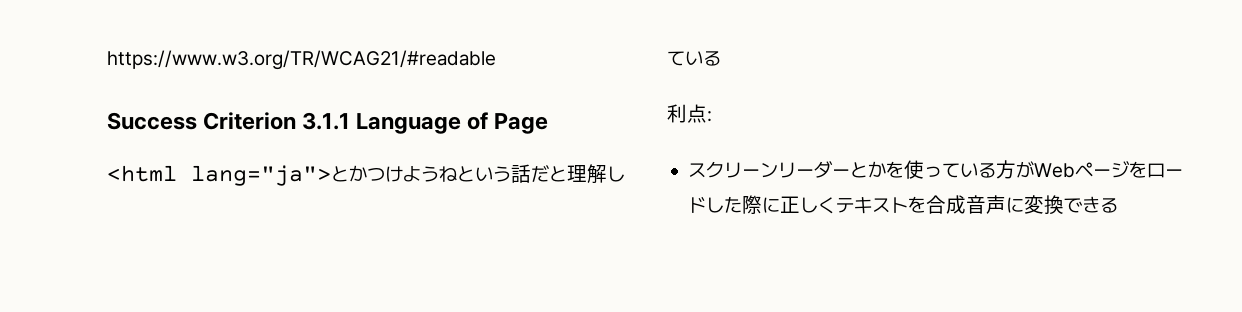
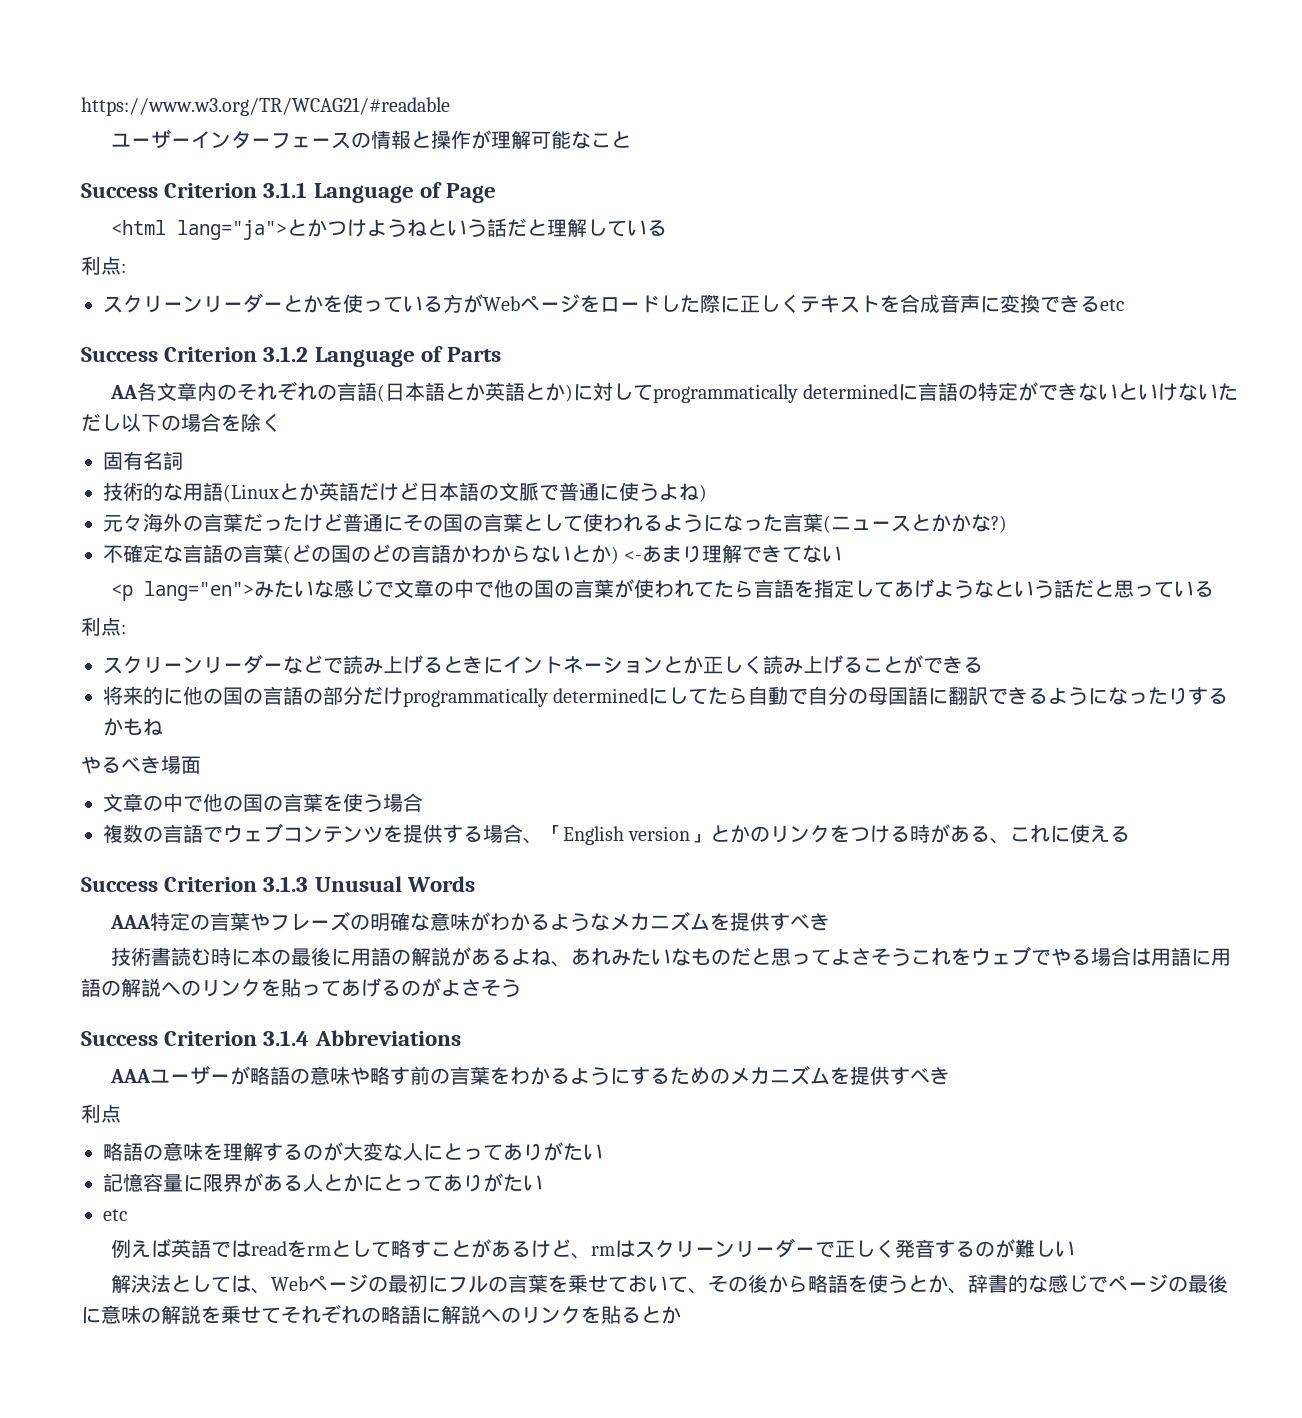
+ ユーザーインターフェースの情報と操作が理解可能なこと
- スクリーンリーダーとかを使っている方がWebページをロードした際に正しくテキストを合成音声に変換できる
+ スクリーンリーダーとかを使っている方がWebページをロードした際に正しくテキストを合成音声に変換できるetc
+ Success Criterion 3.1.2 Language of Parts
+ AA各文章内のそれぞれの言語(日本語とか英語とか)に対してprogrammatically determinedに言語の特定ができないといけないただし以下の場合を除く
+ 固有名詞
+ 技術的な用語(Linuxとか英語だけど日本語の文脈で普通に使うよね)
+ 元々海外の言葉だったけど普通にその国の言葉として使われるようになった言葉(ニュースとかかな?)
+ 不確定な言語の言葉(どの国のどの言語かわからないとか) <-あまり理解できてない
+ <p lang="en">みたいな感じで文章の中で他の国の言葉が使われてたら言語を指定してあげようなという話だと思っている
+ 利点:
+ スクリーンリーダーなどで読み上げるときにイントネーションとか正しく読み上げることができる
+ 将来的に他の国の言語の部分だけprogrammatically determinedにしてたら自動で自分の母国語に翻訳できるようになったりするかもね
+ やるべき場面
+ 文章の中で他の国の言葉を使う場合
+ 複数の言語でウェブコンテンツを提供する場合、「English version」とかのリンクをつける時がある、これに使える
+ Success Criterion 3.1.3 Unusual Words
+ AAA特定の言葉やフレーズの明確な意味がわかるようなメカニズムを提供すべき
+ 技術書読む時に本の最後に用語の解説があるよね、あれみたいなものだと思ってよさそうこれをウェブでやる場合は用語に用語の解説へのリンクを貼ってあげるのがよさそう
+ Success Criterion 3.1.4 Abbreviations
+ AAAユーザーが略語の意味や略す前の言葉をわかるようにするためのメカニズムを提供すべき
+ 利点
+ 略語の意味を理解するのが大変な人にとってありがたい
+ 記憶容量に限界がある人とかにとってありがたい
+ etc
+ 例えば英語ではreadをrmとして略すことがあるけど、rmはスクリーンリーダーで正しく発音するのが難しい
+ 解決法としては、Webページの最初にフルの言葉を乗せておいて、その後から略語を使うとか、辞書的な感じでページの最後に意味の解説を乗せてそれぞれの略語に解説へのリンクを貼るとか

